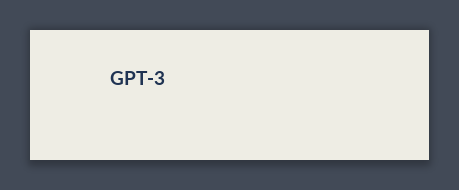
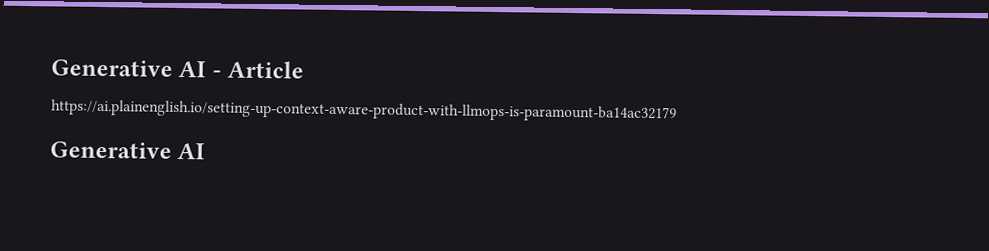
- GPT-3
+ Generative AI - Article
+ https://ai.plainenglish.io/setting-up-context-aware-product-with-llmops-is-paramount-ba14ac32179
+ Generative AI

